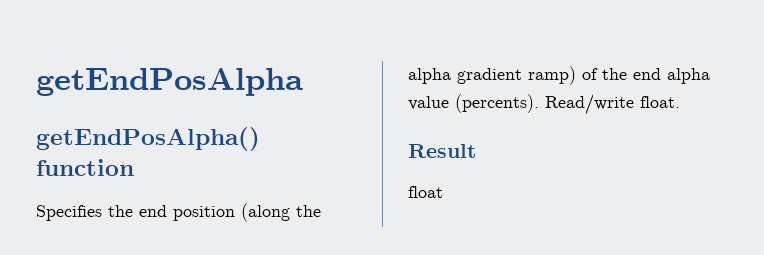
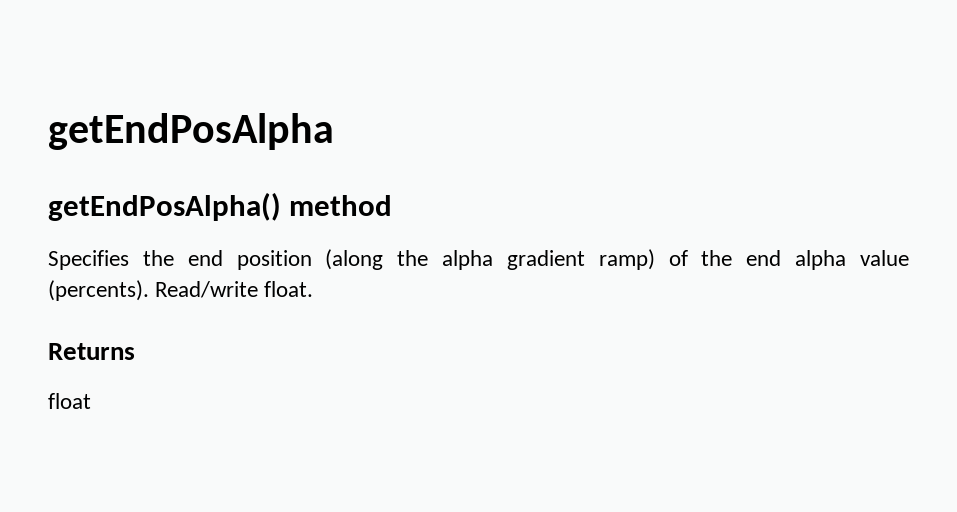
- getEndPosAlpha() function
+ getEndPosAlpha() method
- Result
+ Returns

